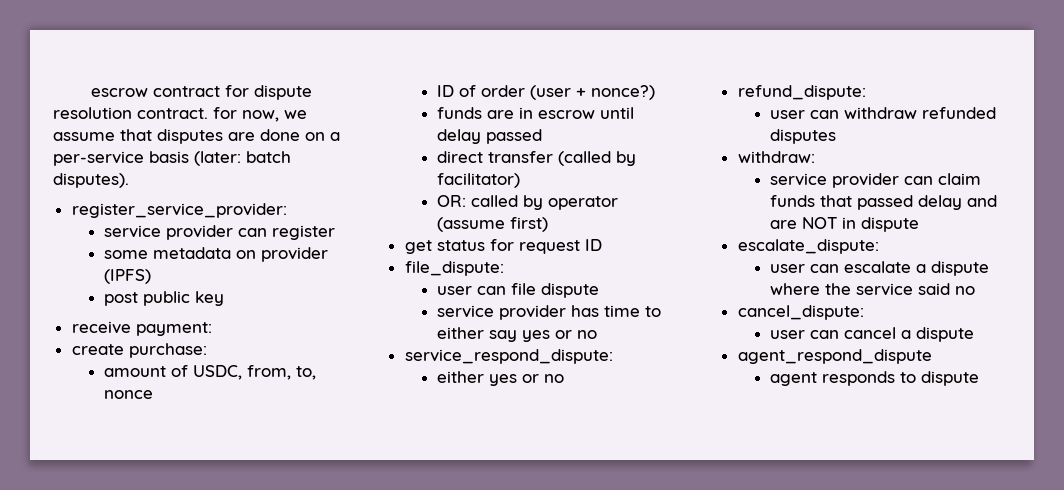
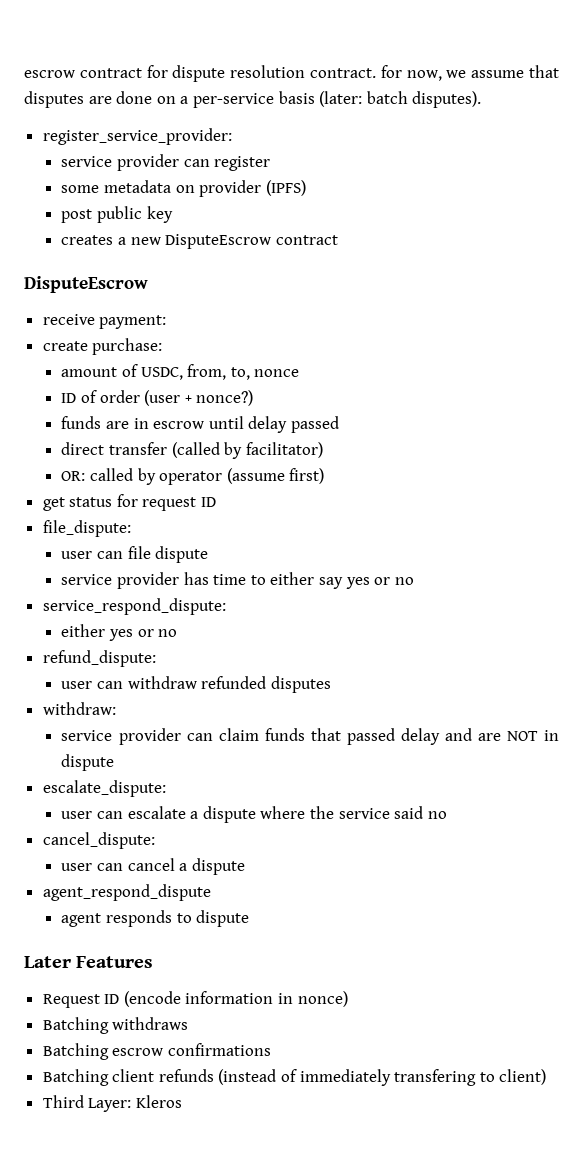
+ creates a new DisputeEscrow contract
+ DisputeEscrow
+ Later Features
+ Request ID (encode information in nonce)
+ Batching withdraws
+ Batching escrow confirmations
+ Batching client refunds (instead of immediately transfering to client)
+ Third Layer: Kleros

